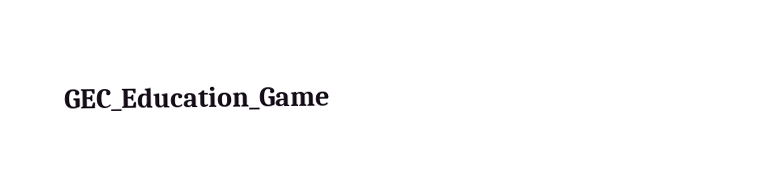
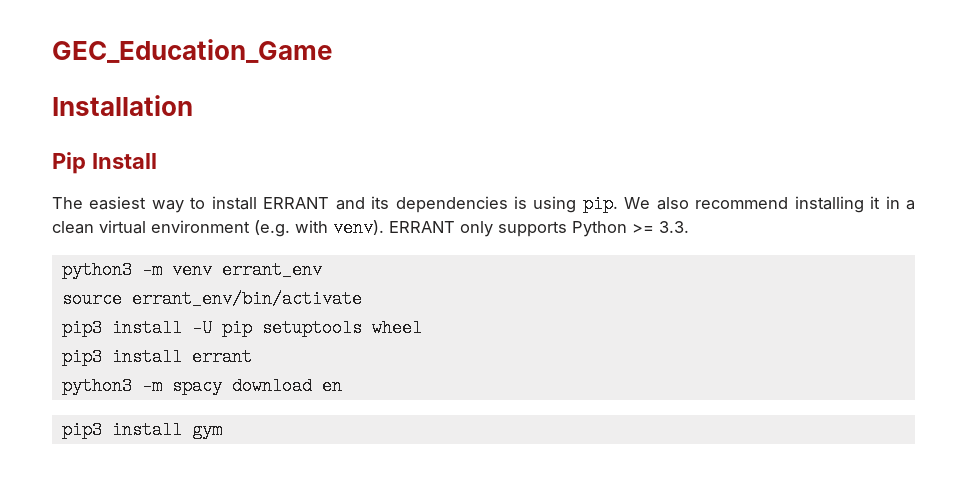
+ Installation
+ Pip Install
+ The easiest way to install ERRANT and its dependencies is using pip. We also recommend installing it in a clean virtual environment (e.g. with venv). ERRANT only supports Python >= 3.3.
+ python3 -m venv errant_env
+ source errant_env/bin/activate
+ pip3 install -U pip setuptools wheel
+ pip3 install errant
+ python3 -m spacy download en
+ pip3 install gym

